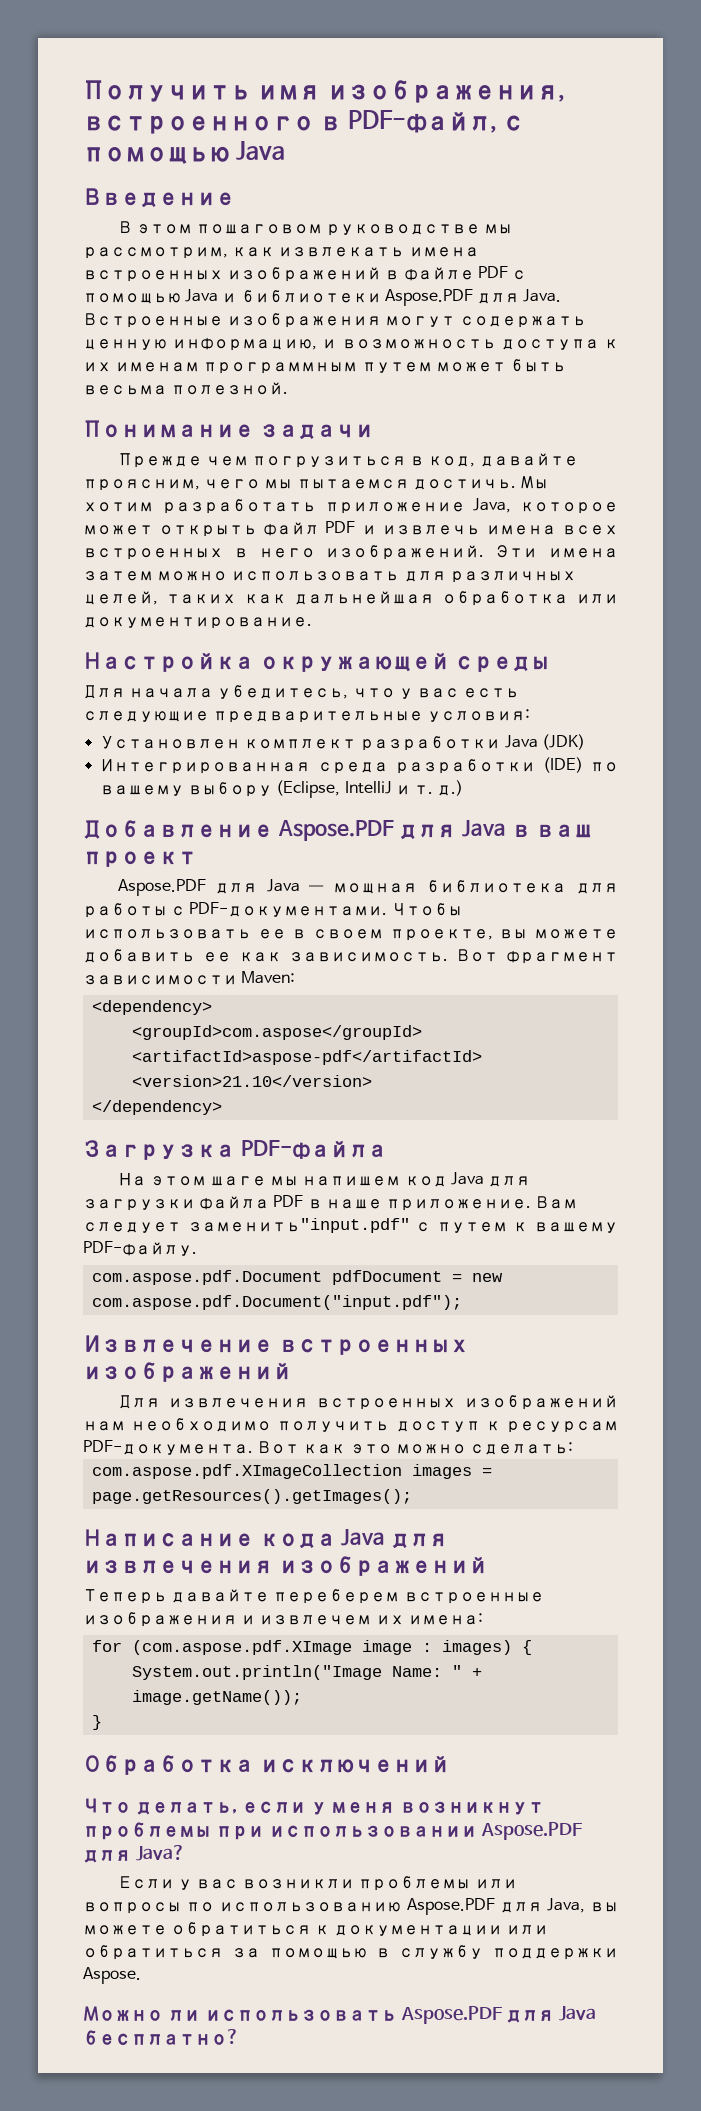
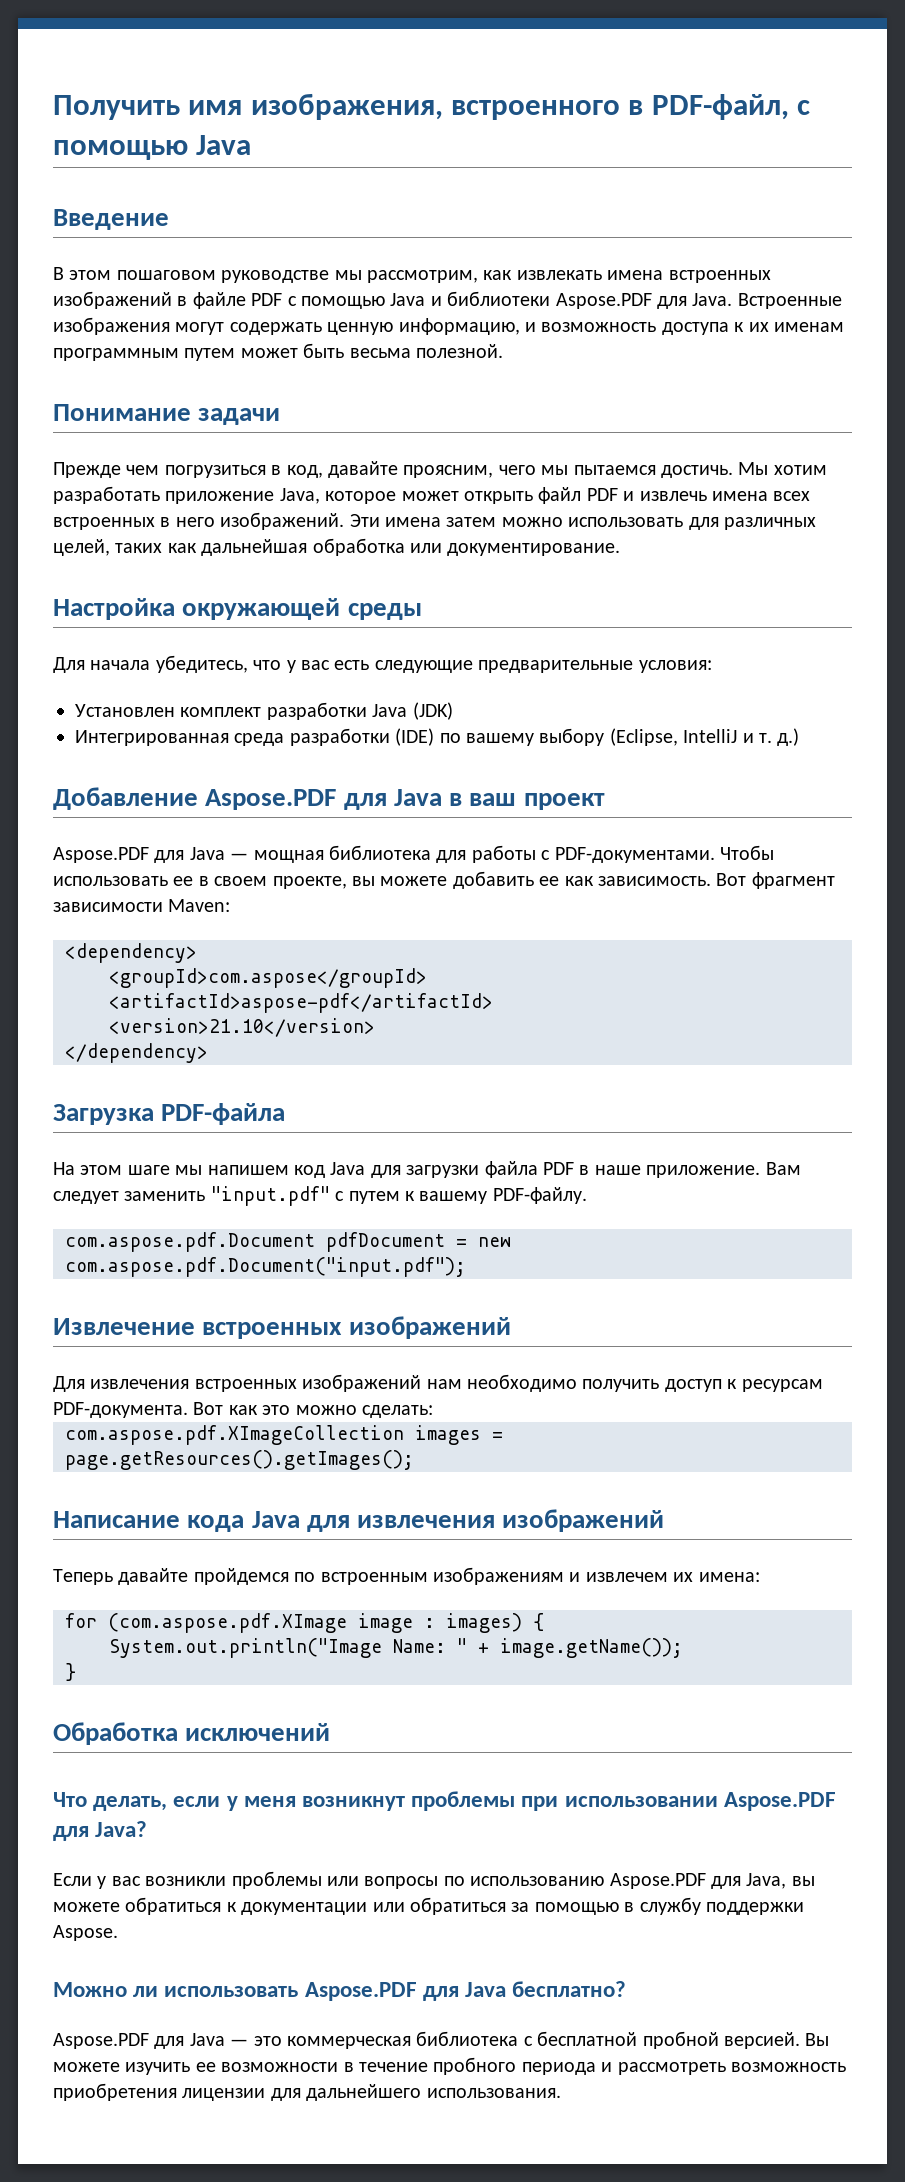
- Вам следует заменить"input.pdf" с путем к вашему PDF-файлу.
+ Вам следует заменить "input.pdf" с путем к вашему PDF-файлу.
- Теперь давайте переберем встроенные изображения и извлечем их имена:
+ Теперь давайте пройдемся по встроенным изображениям и извлечем их имена:
+ Aspose.PDF для Java — это коммерческая библиотека с бесплатной пробной версией. Вы можете изучить ее возможности в течение пробного периода и рассмотреть возможность приобретения лицензии для дальнейшего использования.

